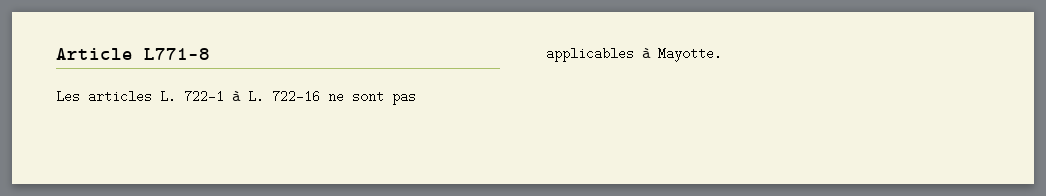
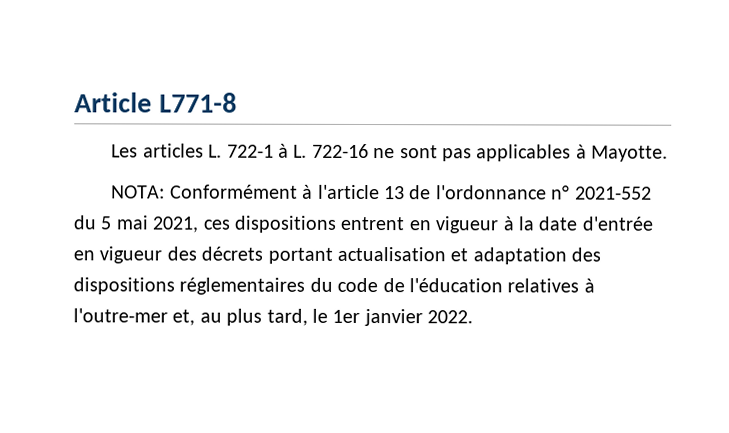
+ NOTA: Conformément à l'article 13 de l'ordonnance n° 2021-552 du 5 mai 2021, ces dispositions entrent en vigueur à la date d'entrée en vigueur des décrets portant actualisation et adaptation des dispositions réglementaires du code de l'éducation relatives à l'outre-mer et, au plus tard, le 1er janvier 2022.

